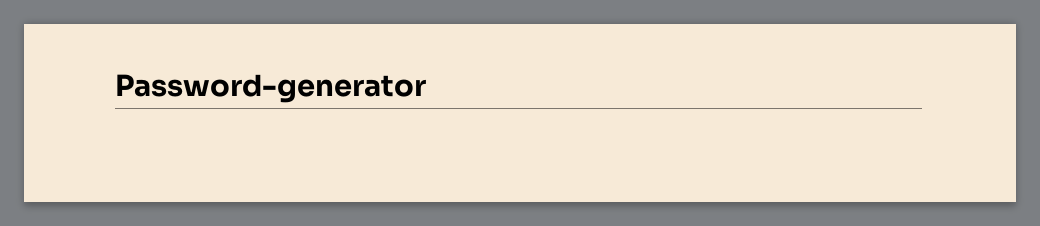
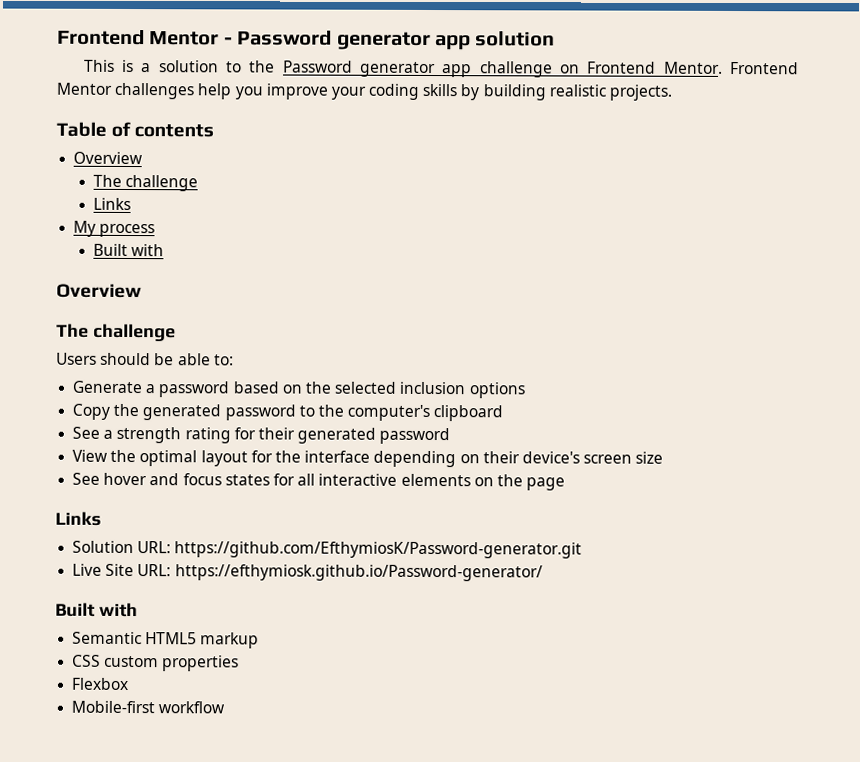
- Password-generator
+ Frontend Mentor - Password generator app solution
+ This is a solution to the Password generator app challenge on Frontend Mentor. Frontend Mentor challenges help you improve your coding skills by building realistic projects.
+ Table of contents
+ Overview
+ The challenge
+ Links
+ My process
+ Built with
+ Overview
+ The challenge
+ Users should be able to:
+ Generate a password based on the selected inclusion options
+ Copy the generated password to the computer's clipboard
+ See a strength rating for their generated password
+ View the optimal layout for the interface depending on their device's screen size
+ See hover and focus states for all interactive elements on the page
+ Links
+ Solution URL: https://github.com/EfthymiosK/Password-generator.git
+ Live Site URL: https://efthymiosk.github.io/Password-generator/
+ Built with
+ Semantic HTML5 markup
+ CSS custom properties
+ Flexbox
+ Mobile-first workflow

